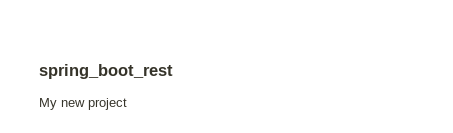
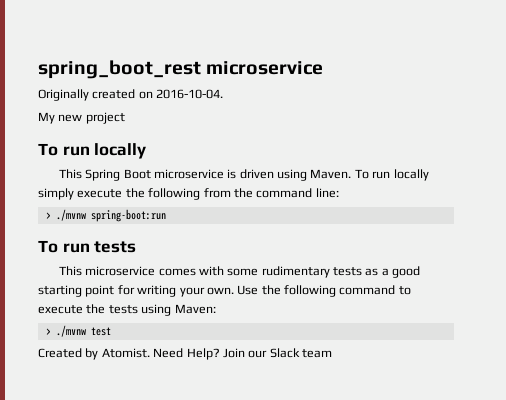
- spring_boot_rest
+ spring_boot_rest microservice
+ Originally created on 2016-10-04.
  My new project
+ To run locally
+ This Spring Boot microservice is driven using Maven. To run locally simply execute the following from the command line:
+ > ./mvnw spring-boot:run
+ To run tests
+ This microservice comes with some rudimentary tests as a good starting point for writing your own. Use the following command to execute the tests using Maven:
+ > ./mvnw test
+ Created by Atomist. Need Help? Join our Slack team

